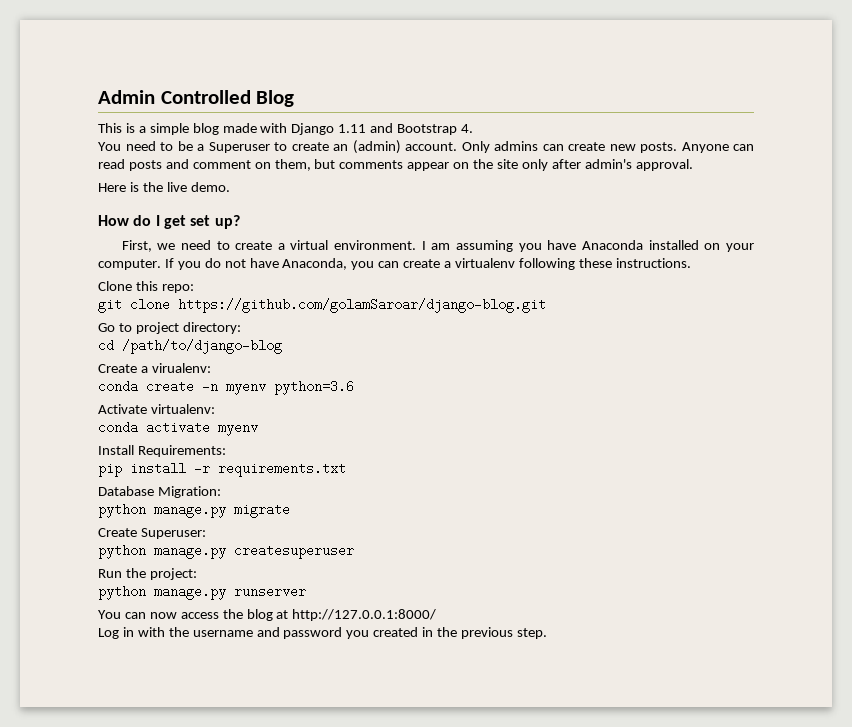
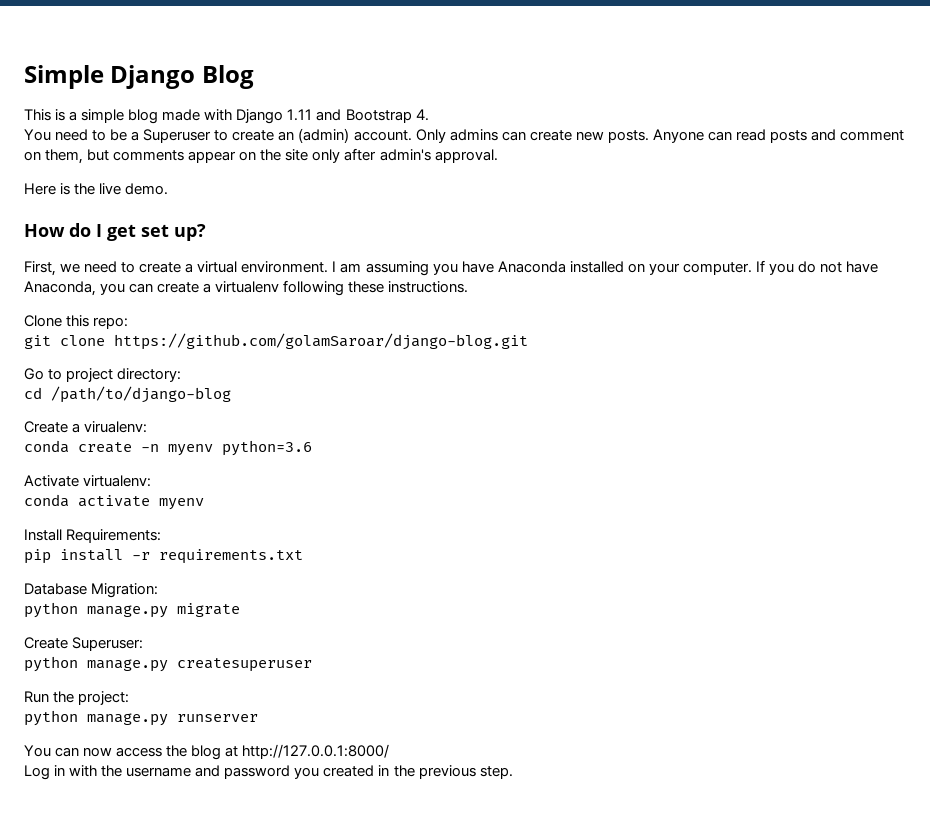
- Admin Controlled Blog
+ Simple Django Blog

